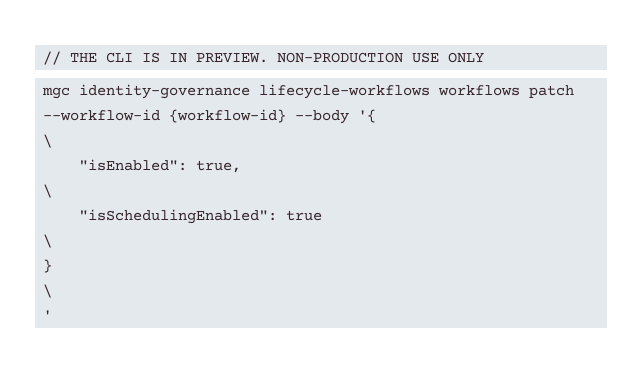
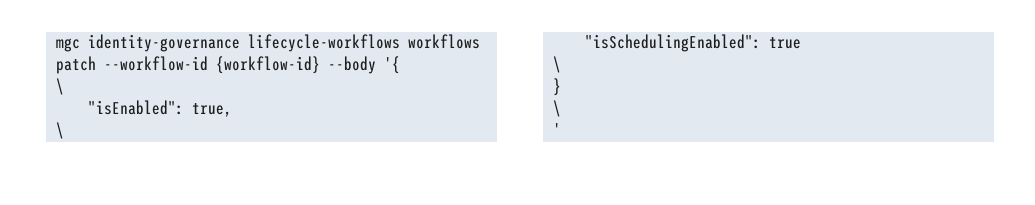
- // THE CLI IS IN PREVIEW. NON-PRODUCTION USE ONLY

